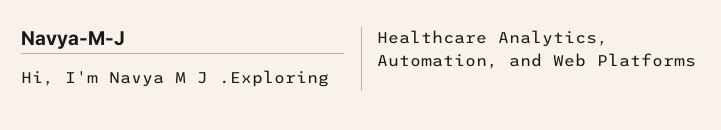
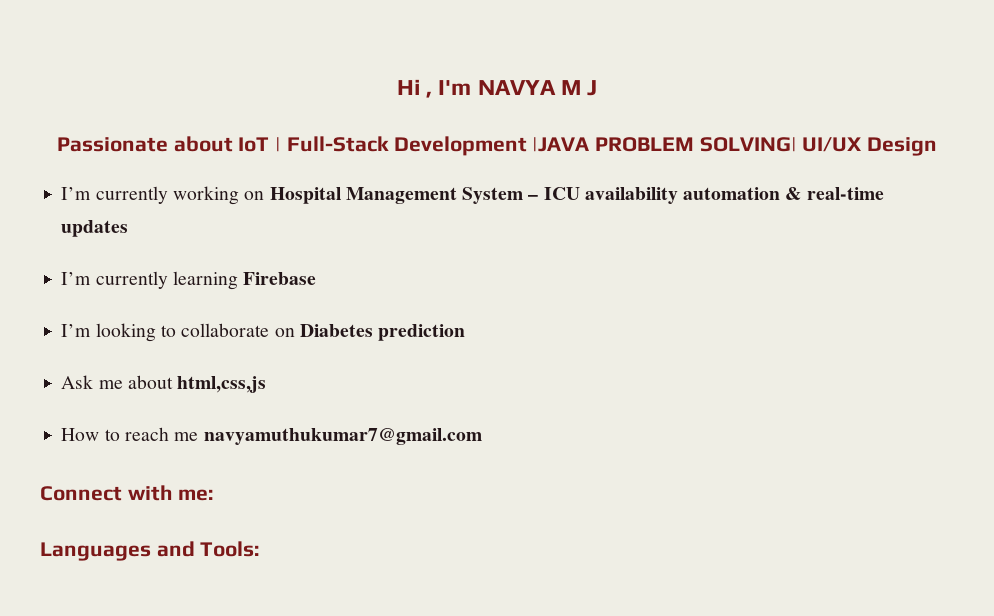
- Navya-M-J
- Hi, I'm Navya M J .Exploring Healthcare Analytics, Automation, and Web Platforms
+ Hi , I'm NAVYA M J
+ Passionate about IoT | Full-Stack Development |JAVA PROBLEM SOLVING| UI/UX Design
+ I’m currently working on Hospital Management System – ICU availability automation & real-time updates
+ I’m currently learning Firebase
+ I’m looking to collaborate on Diabetes prediction
+ Ask me about html,css,js
+ How to reach me navyamuthukumar7@gmail.com
+ Connect with me:
+ Languages and Tools:

